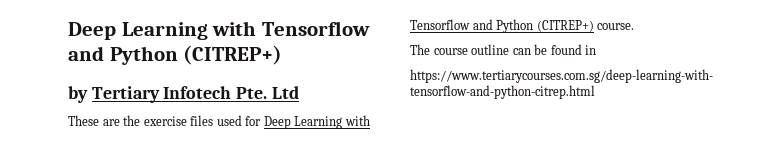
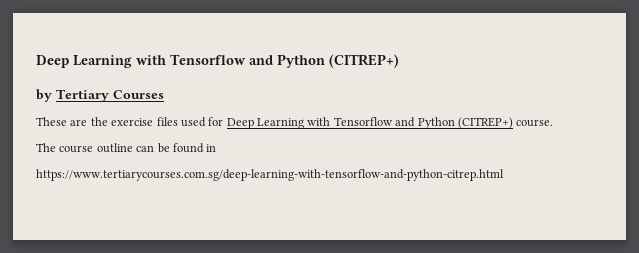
- by Tertiary Infotech Pte. Ltd
+ by Tertiary Courses

